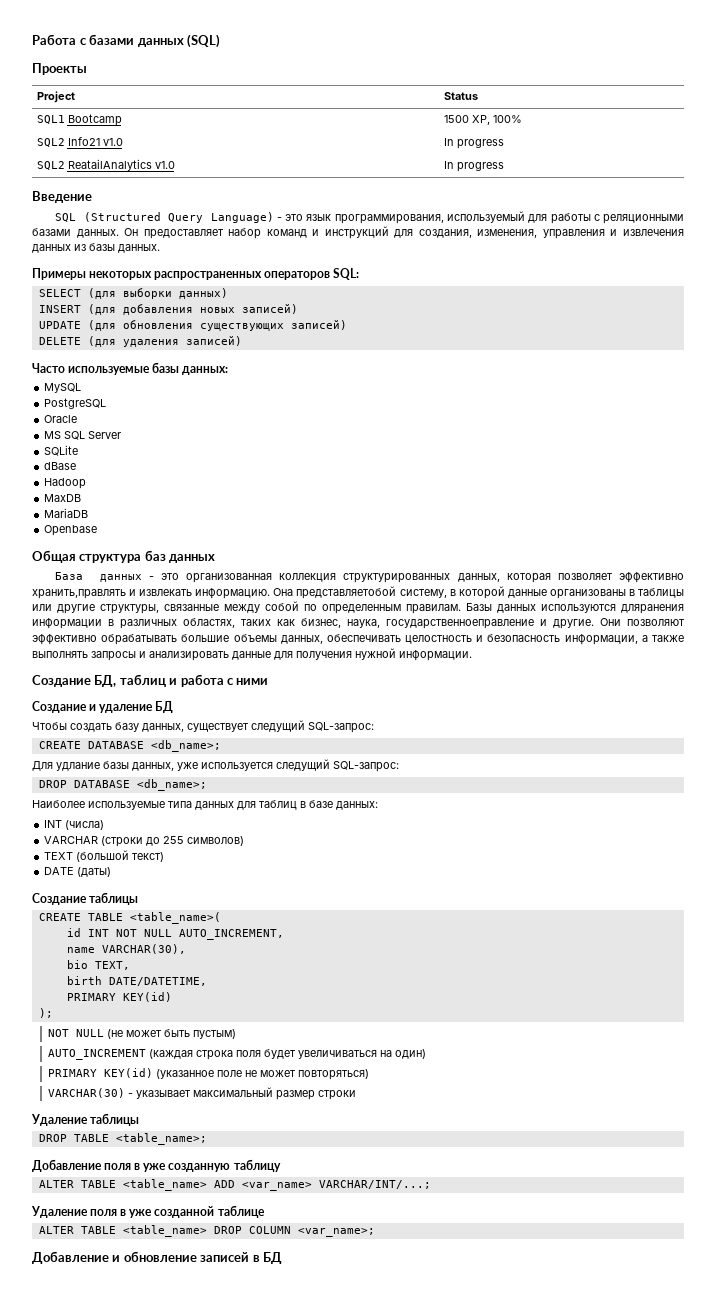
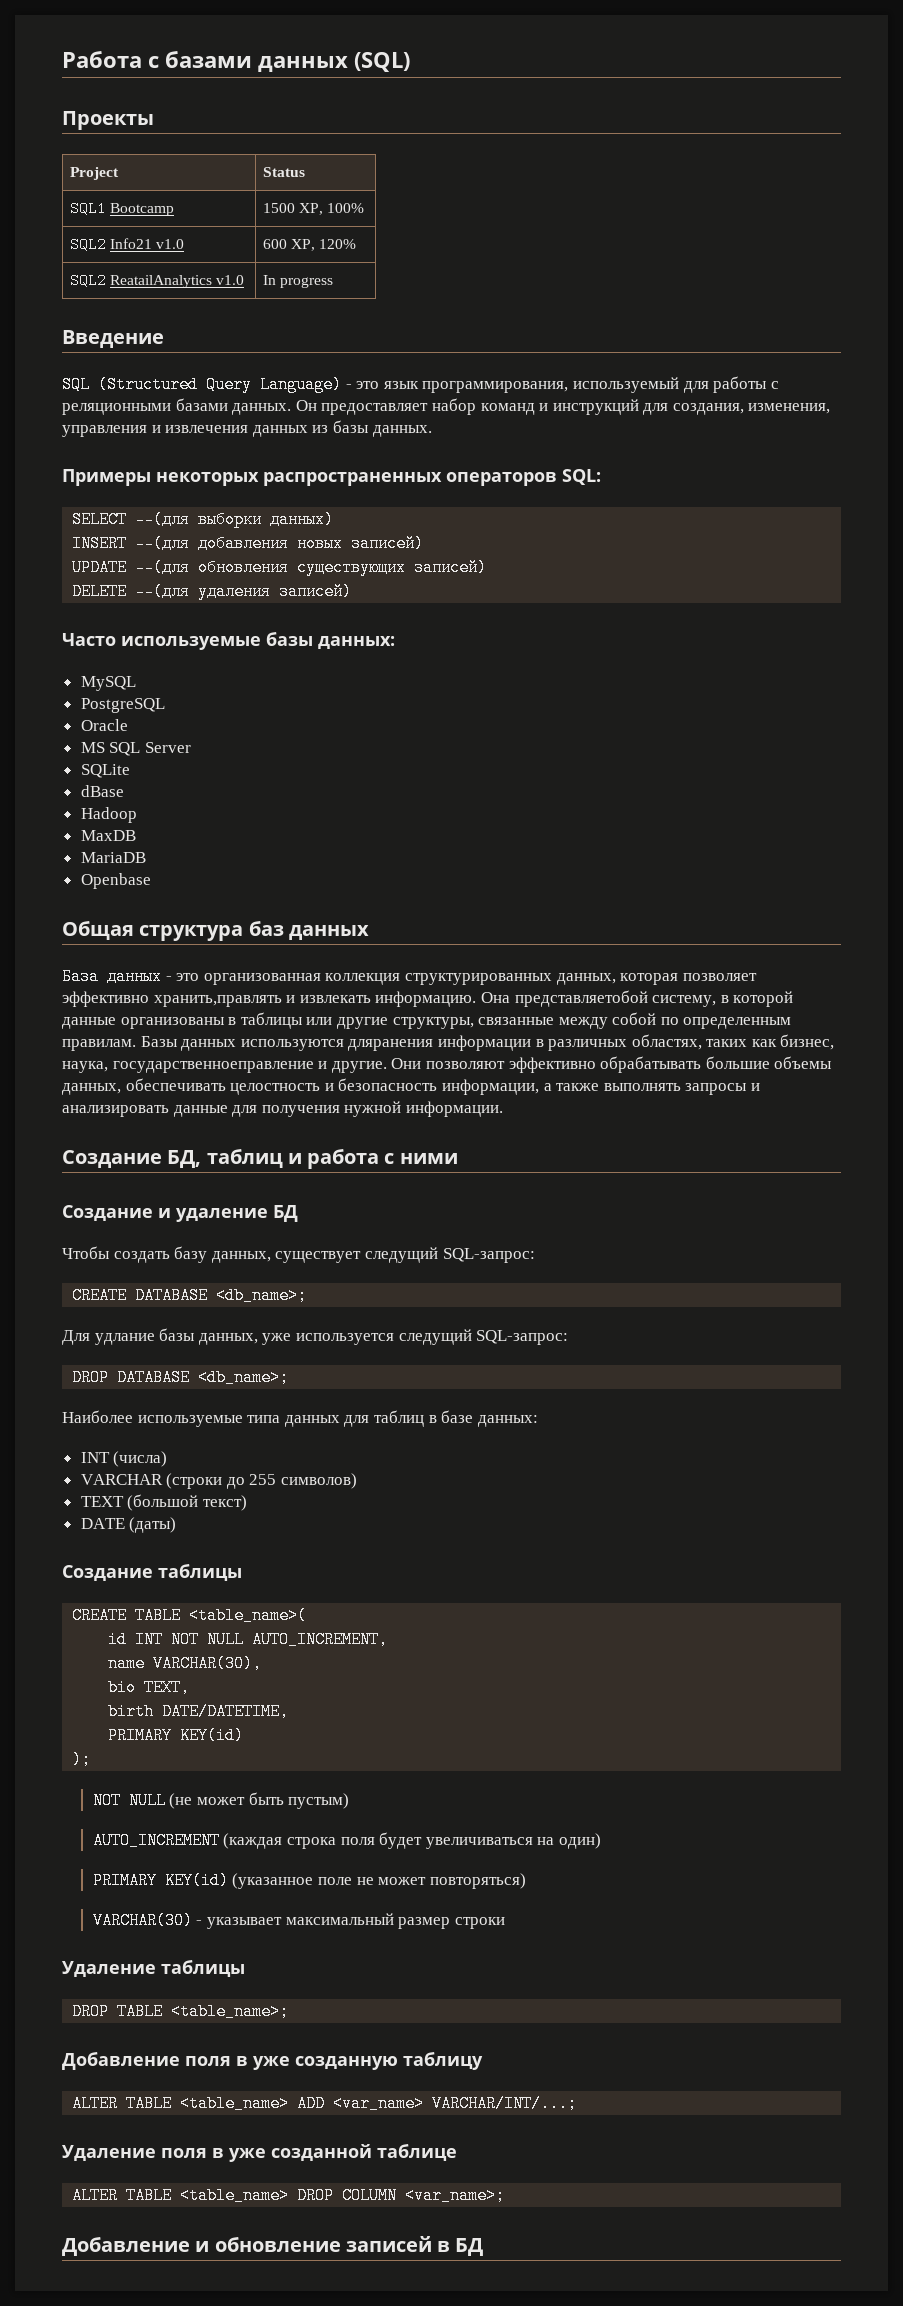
- SQL2 Info21 v1.0 | In progress
+ SQL2 Info21 v1.0 | 600 XP, 120%
- SELECT (для выборки данных)
+ SELECT --(для выборки данных)
- INSERT (для добавления новых записей)
+ INSERT --(для добавления новых записей)
- UPDATE (для обновления существующих записей)
+ UPDATE --(для обновления существующих записей)
- DELETE (для удаления записей)
+ DELETE --(для удаления записей)

